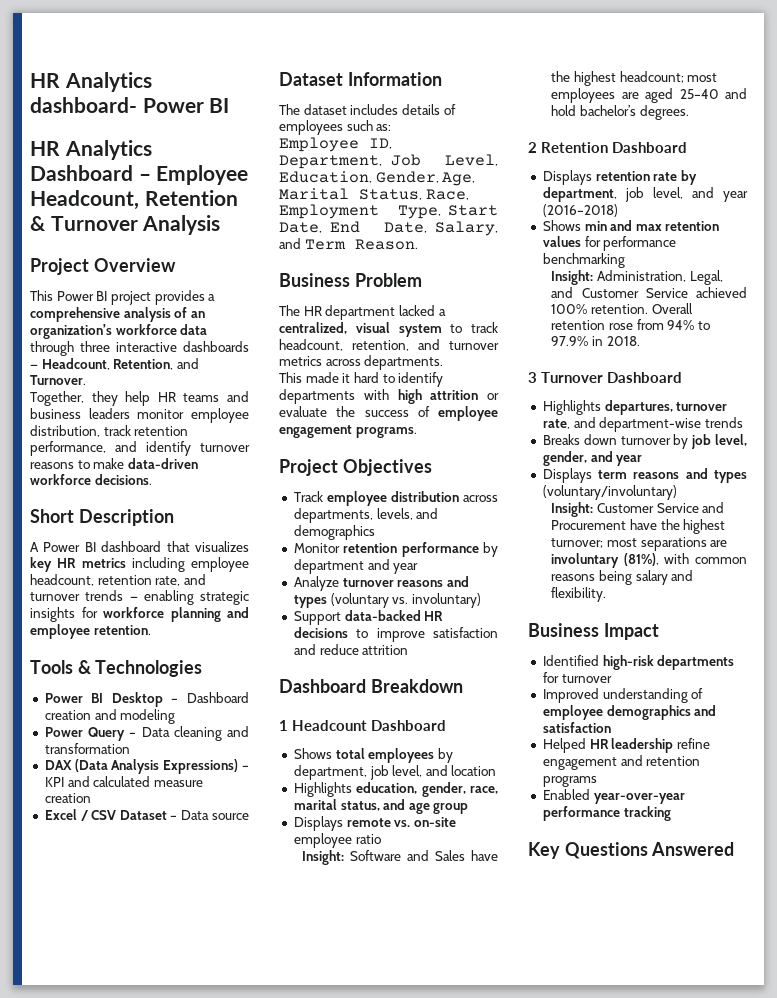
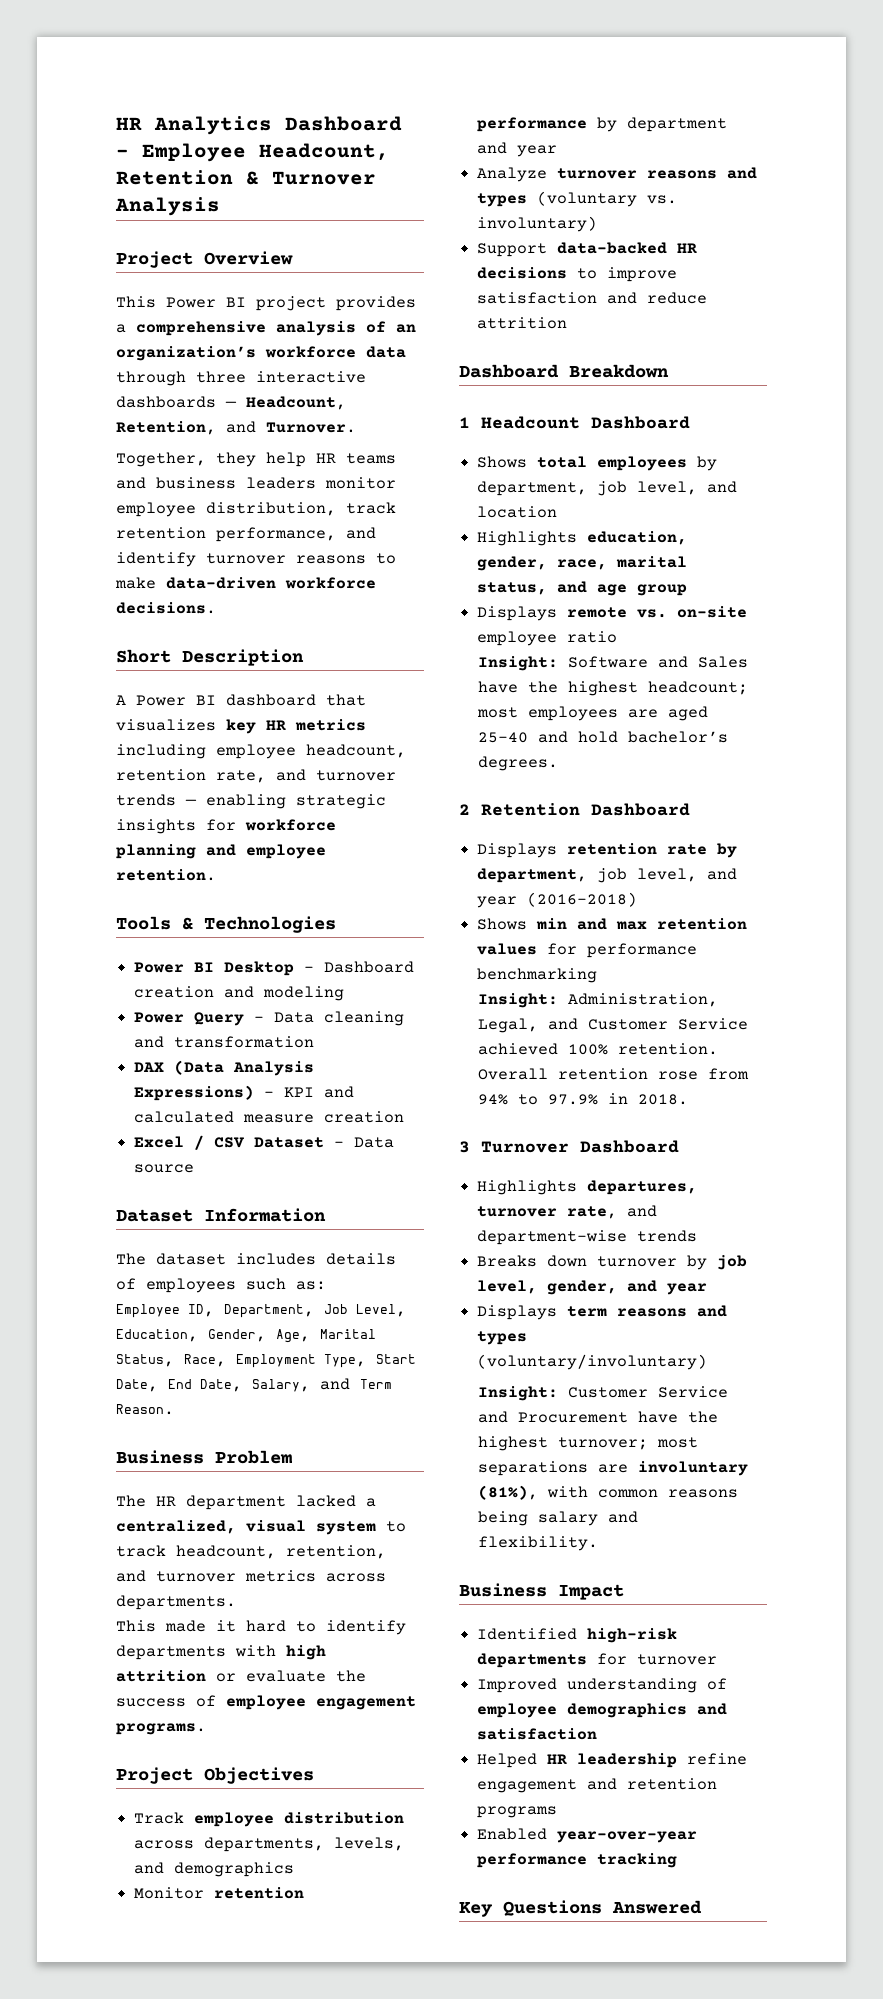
- HR Analytics dashboard- Power BI

